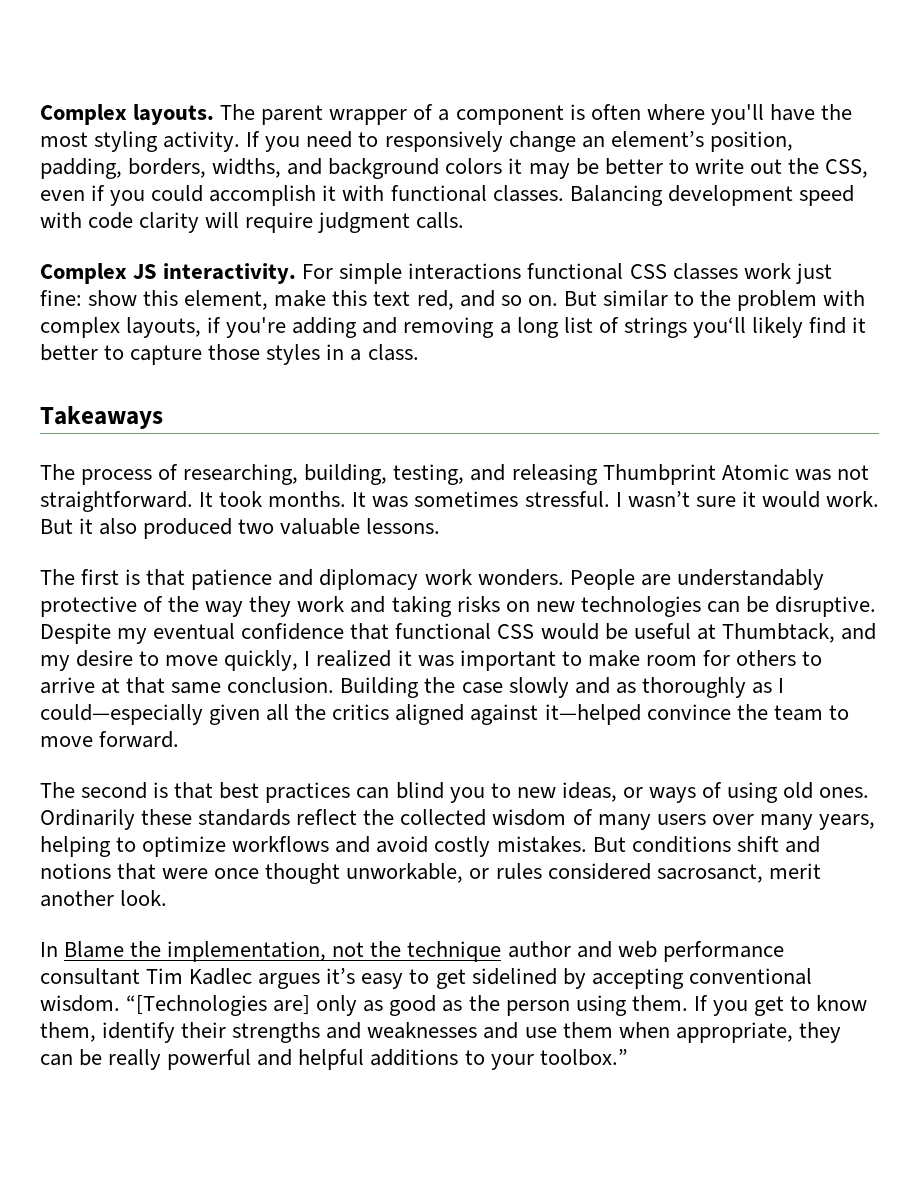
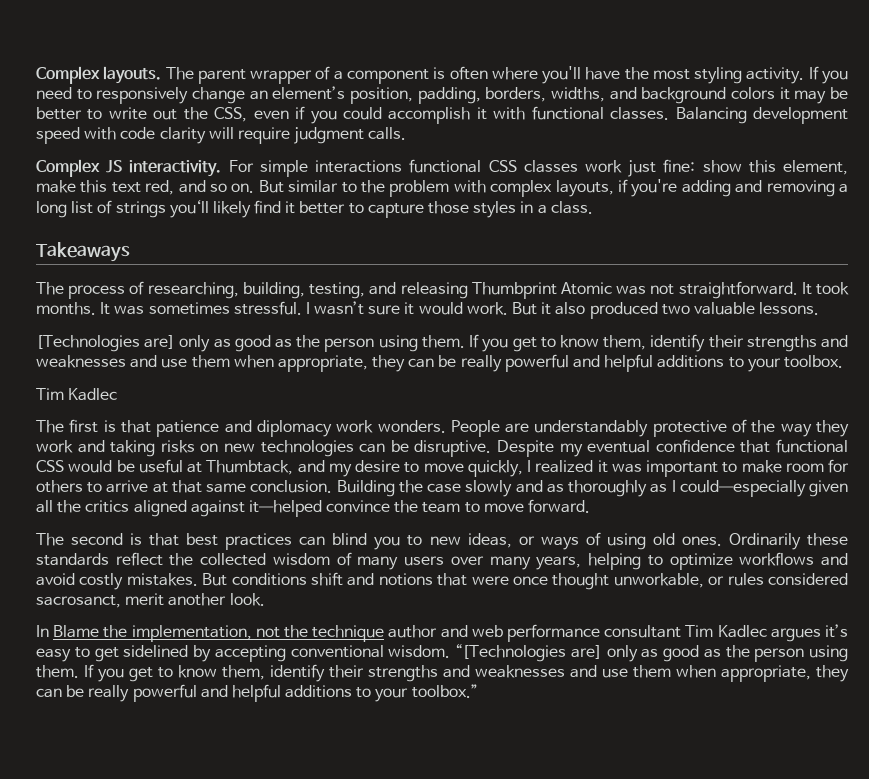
+ [Technologies are] only as good as the person using them. If you get to know them, identify their strengths and weaknesses and use them when appropriate, they can be really powerful and helpful additions to your toolbox.
+ Tim Kadlec

